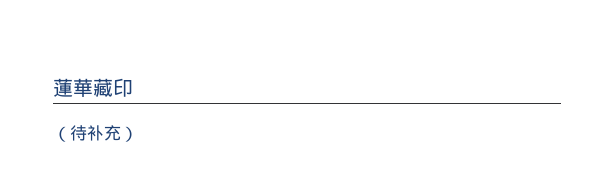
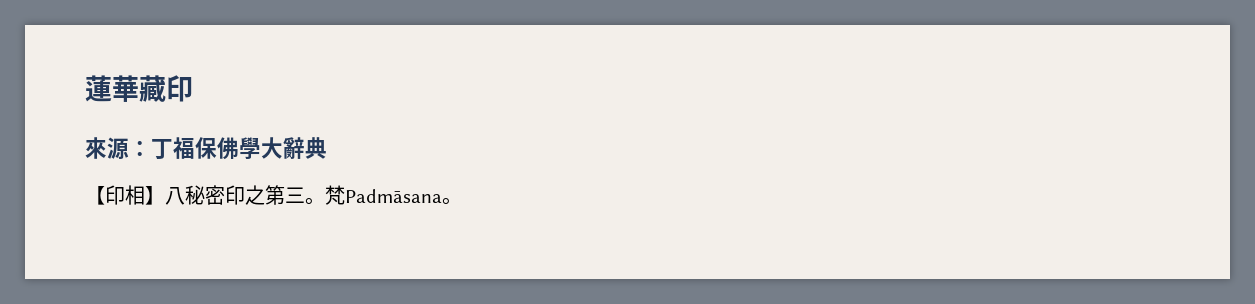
- （待补充）
+ 來源：丁福保佛學大辭典
+ 【印相】八秘密印之第三。梵Padmāsana。

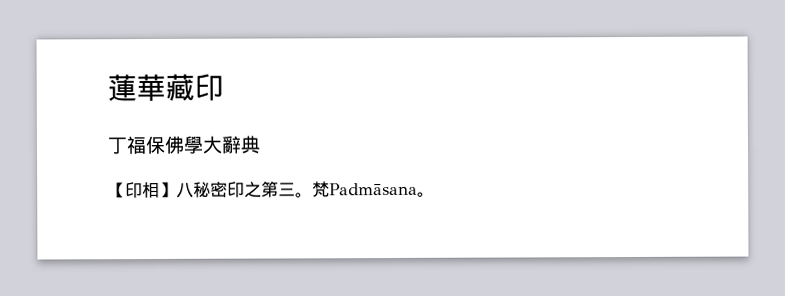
- 來源：丁福保佛學大辭典
+ 丁福保佛學大辭典

